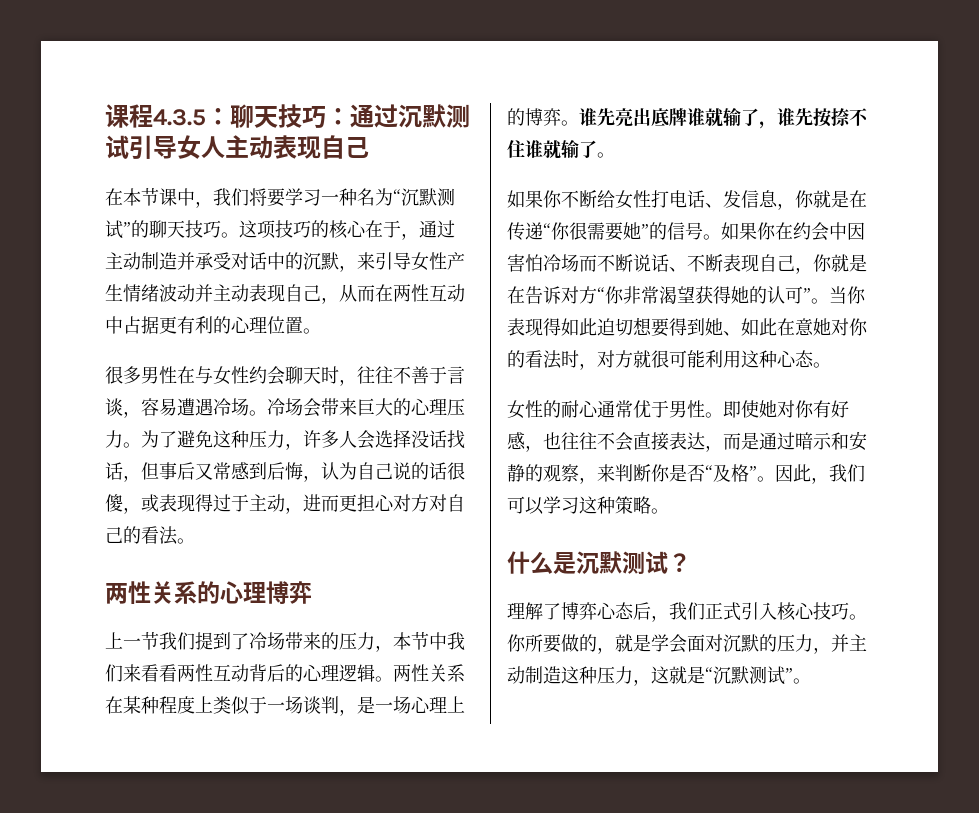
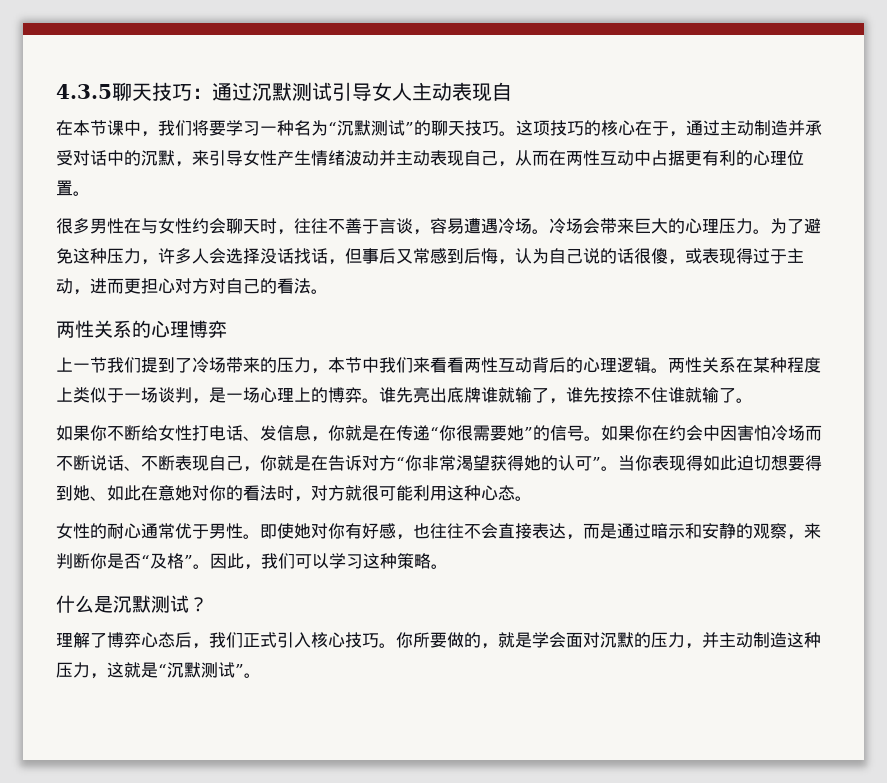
- 课程4.3.5：聊天技巧：通过沉默测试引导女人主动表现自己
+ 4.3.5聊天技巧：通过沉默测试引导女人主动表现自

